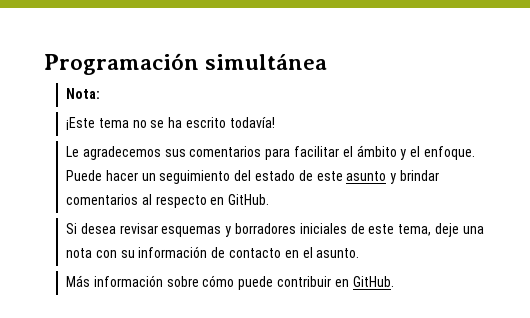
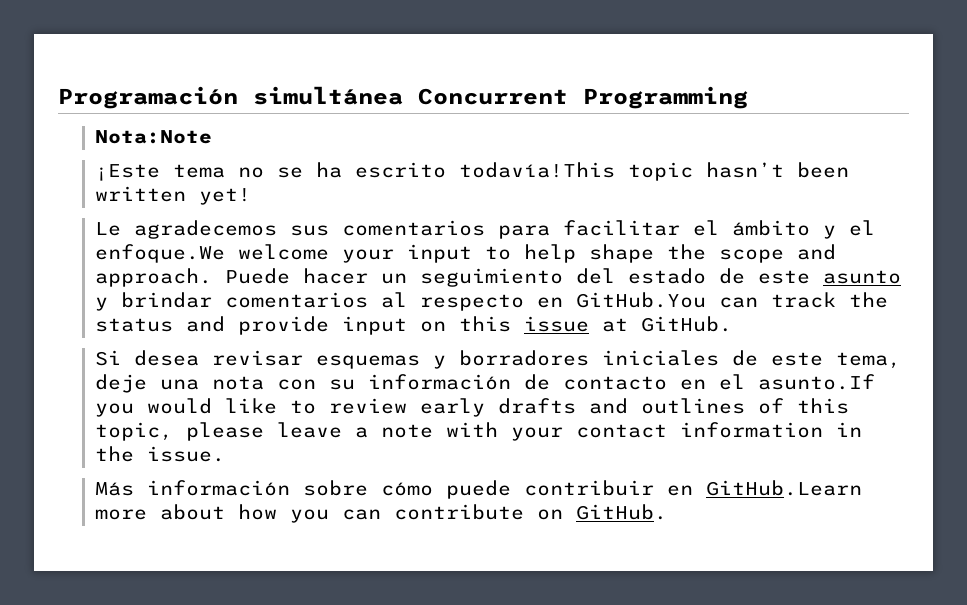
- Programación simultánea
- Nota:
+ Programación simultánea Concurrent Programming
+ Nota:Note
- ¡Este tema no se ha escrito todavía!
+ ¡Este tema no se ha escrito todavía!This topic hasn’t been written yet!
- Le agradecemos sus comentarios para facilitar el ámbito y el enfoque.
+ Le agradecemos sus comentarios para facilitar el ámbito y el enfoque.We welcome your input to help shape the scope and approach.
- Puede hacer un seguimiento del estado de este asunto y brindar comentarios al respecto en GitHub.
+ Puede hacer un seguimiento del estado de este asunto y brindar comentarios al respecto en GitHub.You can track the status and provide input on this issue at GitHub.
- Si desea revisar esquemas y borradores iniciales de este tema, deje una nota con su información de contacto en el asunto.
+ Si desea revisar esquemas y borradores iniciales de este tema, deje una nota con su información de contacto en el asunto.If you would like to review early drafts and outlines of this topic, please leave a note with your contact information in the issue.
- Más información sobre cómo puede contribuir en GitHub.
+ Más información sobre cómo puede contribuir en GitHub.Learn more about how you can contribute on GitHub.

